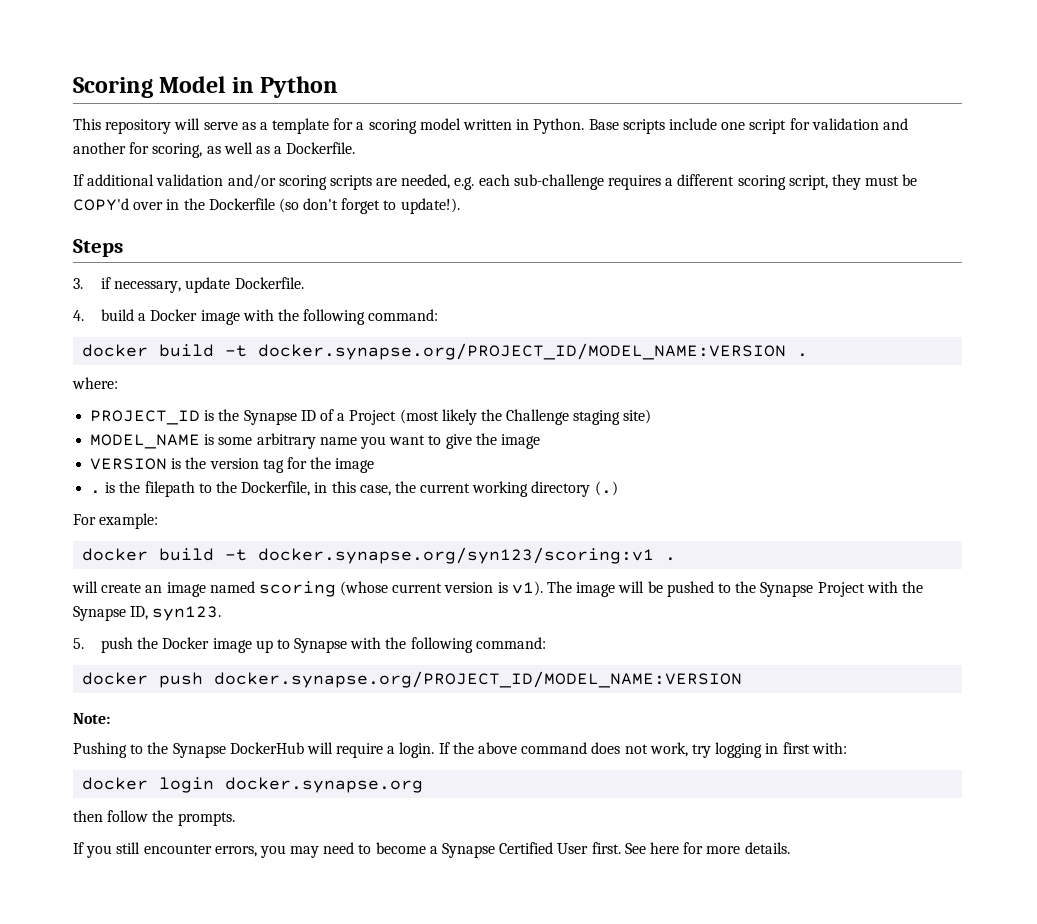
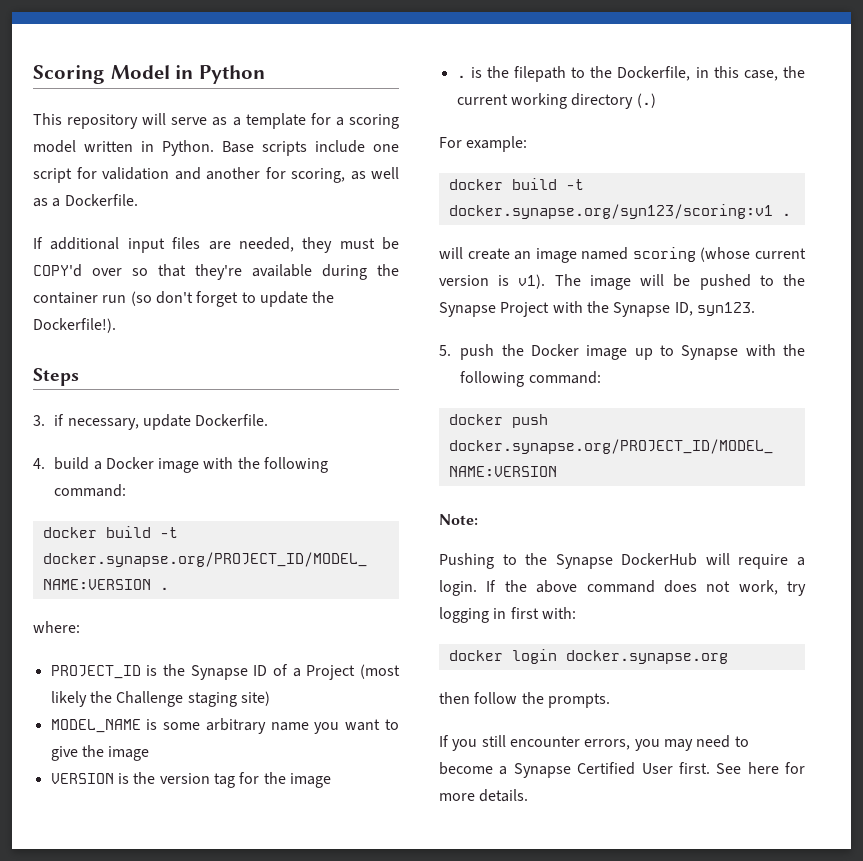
- If additional validation and/or scoring scripts are needed, e.g. each sub-challenge requires a different scoring script, they must be COPY'd over in the Dockerfile (so don't forget to update!).
+ If additional input files are needed, they must be COPY'd over so that they're available during the container run (so don't forget to update the Dockerfile!).

